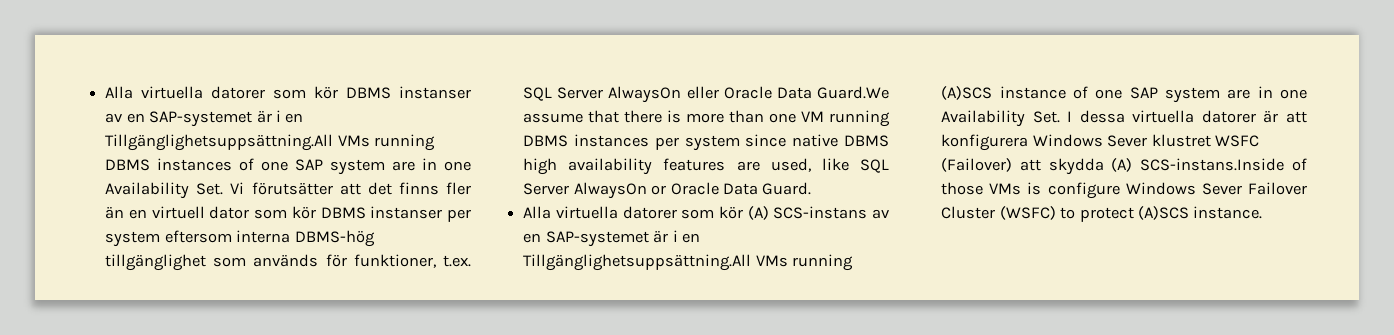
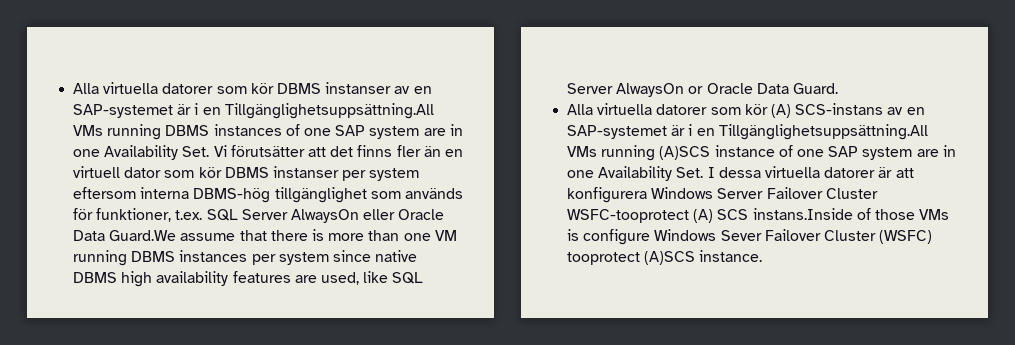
- Alla virtuella datorer som kör (A) SCS-instans av en SAP-systemet är i en Tillgänglighetsuppsättning.All VMs running (A)SCS instance of one SAP system are in one Availability Set. I dessa virtuella datorer är att konfigurera Windows Sever klustret WSFC (Failover) att skydda (A) SCS-instans.Inside of those VMs is configure Windows Sever Failover Cluster (WSFC) to protect (A)SCS instance.
+ Alla virtuella datorer som kör (A) SCS-instans av en SAP-systemet är i en Tillgänglighetsuppsättning.All VMs running (A)SCS instance of one SAP system are in one Availability Set. I dessa virtuella datorer är att konfigurera Windows Server Failover Cluster WSFC-tooprotect (A) SCS instans.Inside of those VMs is configure Windows Sever Failover Cluster (WSFC) tooprotect (A)SCS instance.

